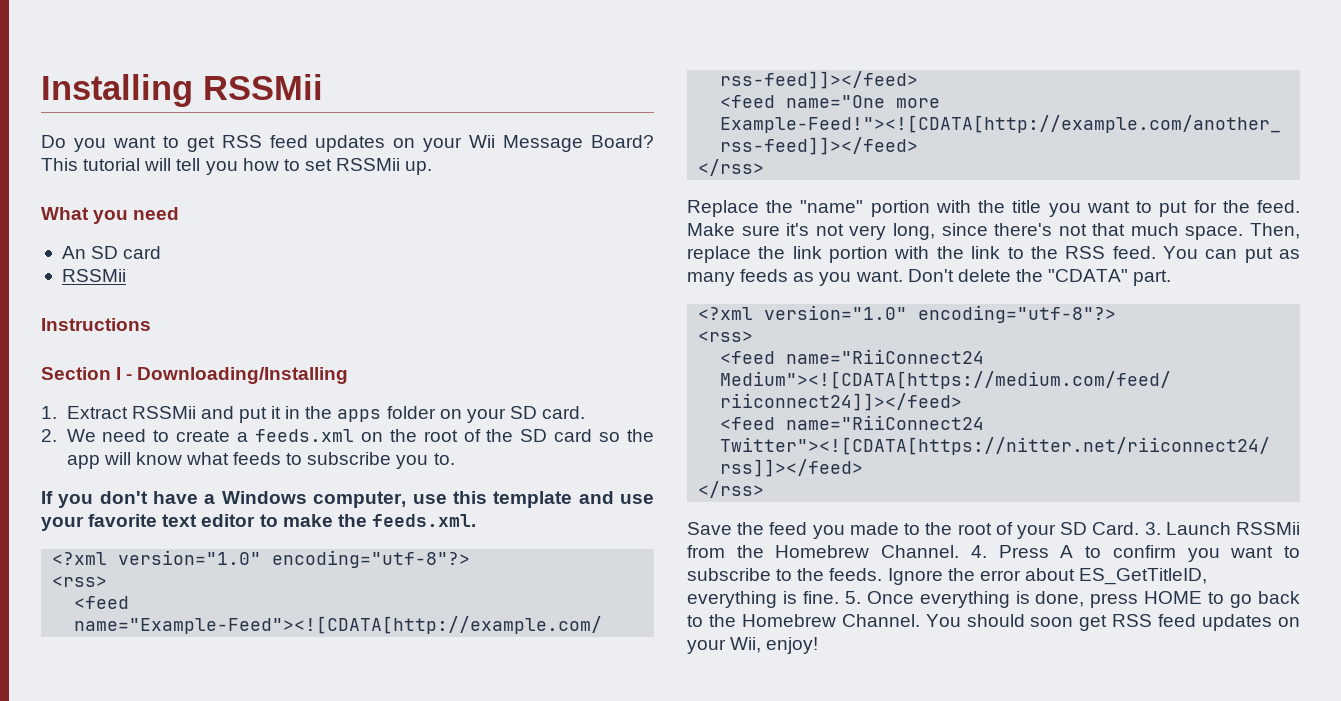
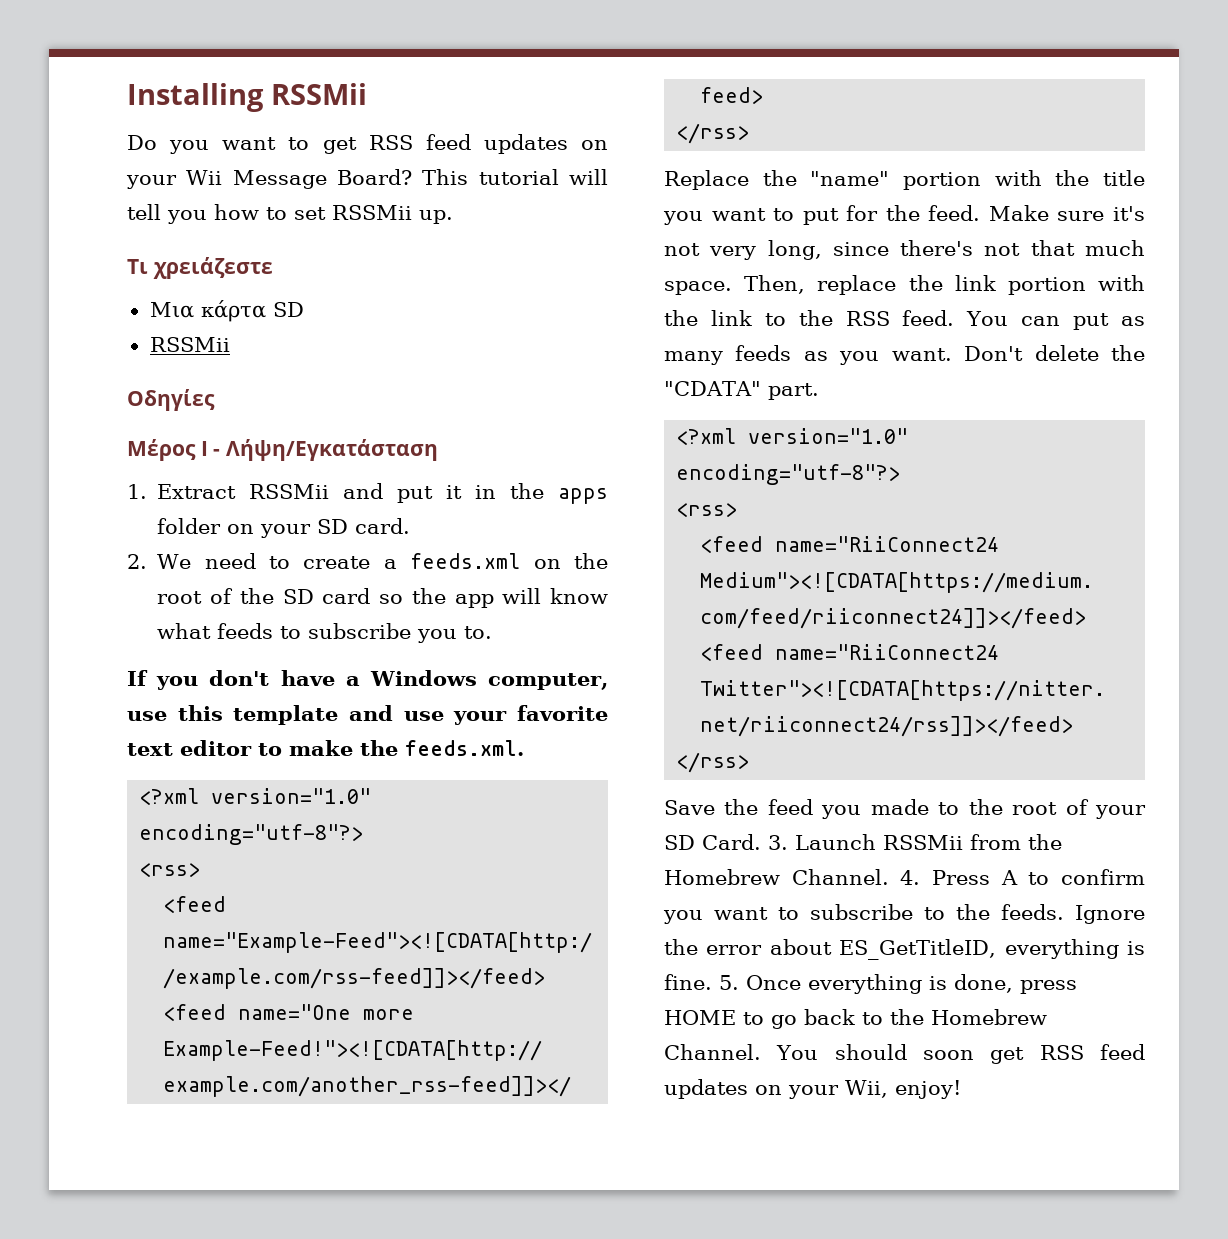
- What you need
- An SD card
+ Τι χρειάζεστε
+ Μια κάρτα SD
  RSSMii
- Instructions
- Section I - Downloading/Installing
+ Οδηγίες
+ Μέρος I - Λήψη/Εγκατάσταση

